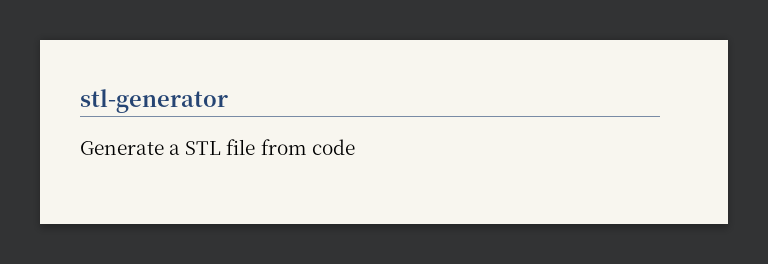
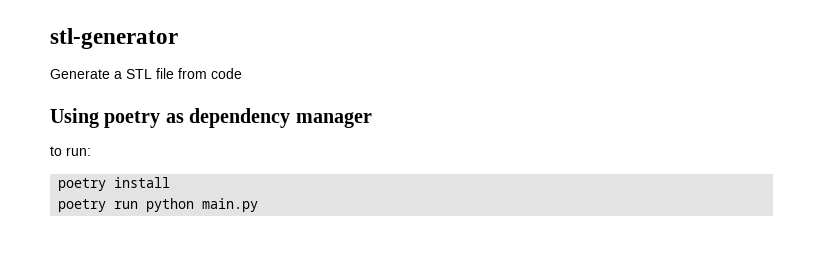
+ Using poetry as dependency manager
+ to run:
+ poetry install
+ poetry run python main.py

